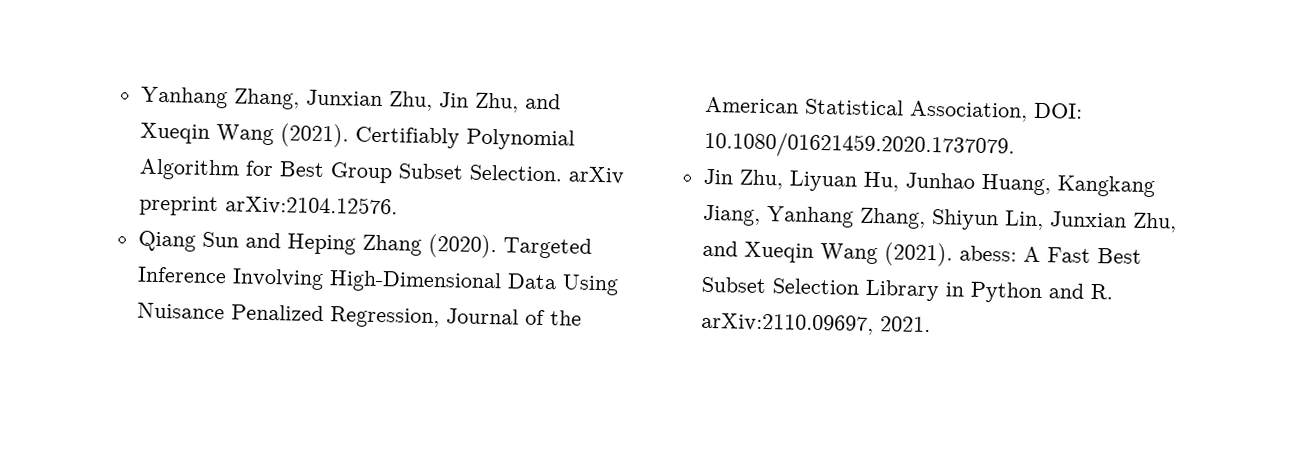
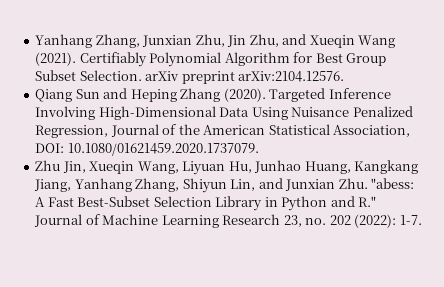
- Jin Zhu, Liyuan Hu, Junhao Huang, Kangkang Jiang, Yanhang Zhang, Shiyun Lin, Junxian Zhu, and Xueqin Wang (2021). abess: A Fast Best Subset Selection Library in Python and R. arXiv:2110.09697, 2021.
+ Zhu Jin, Xueqin Wang, Liyuan Hu, Junhao Huang, Kangkang Jiang, Yanhang Zhang, Shiyun Lin, and Junxian Zhu. "abess: A Fast Best-Subset Selection Library in Python and R." Journal of Machine Learning Research 23, no. 202 (2022): 1-7.

